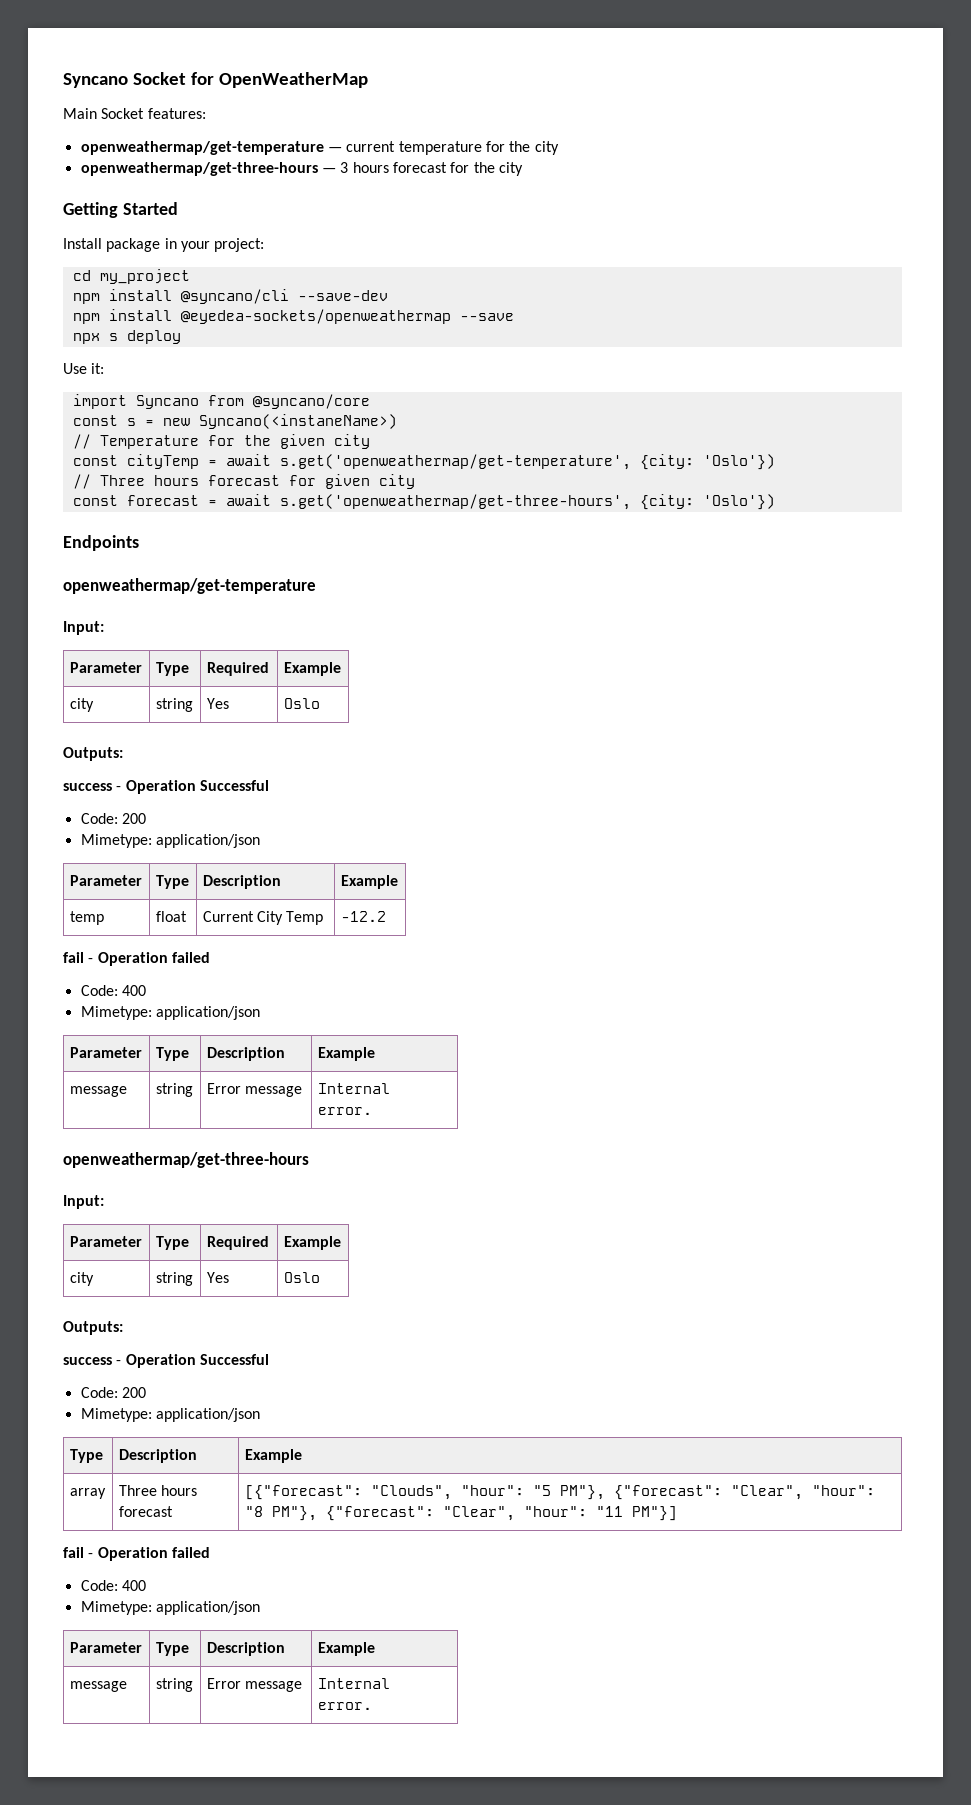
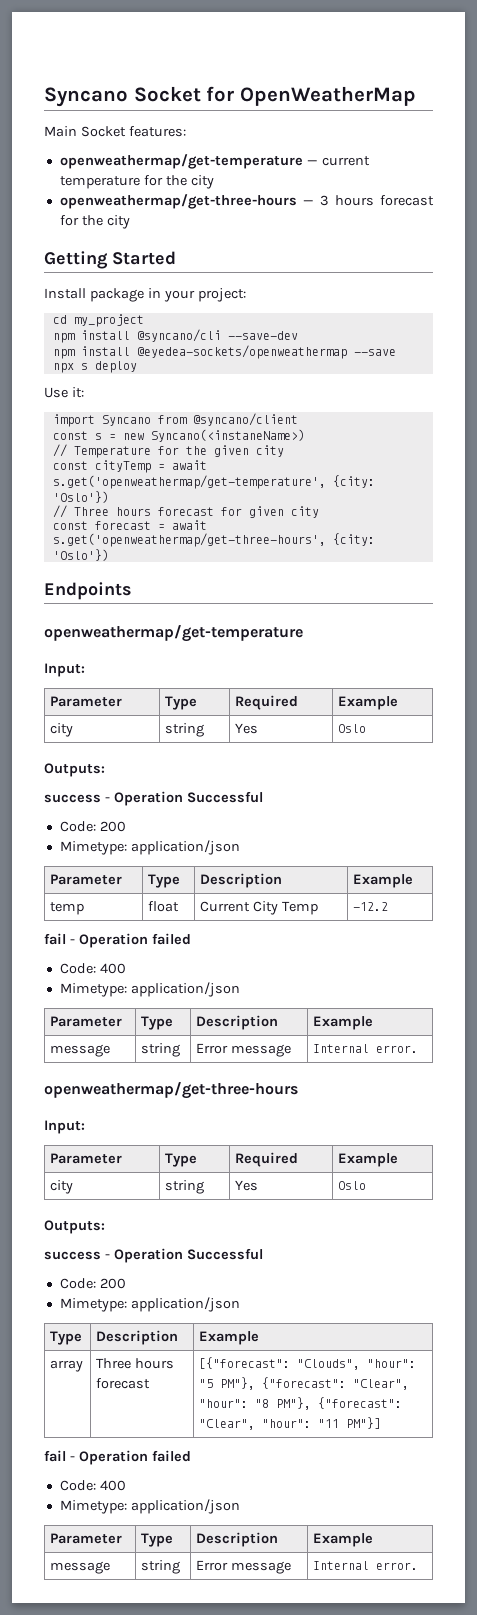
- import Syncano from @syncano/core
+ import Syncano from @syncano/client

